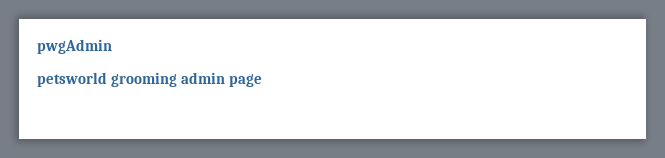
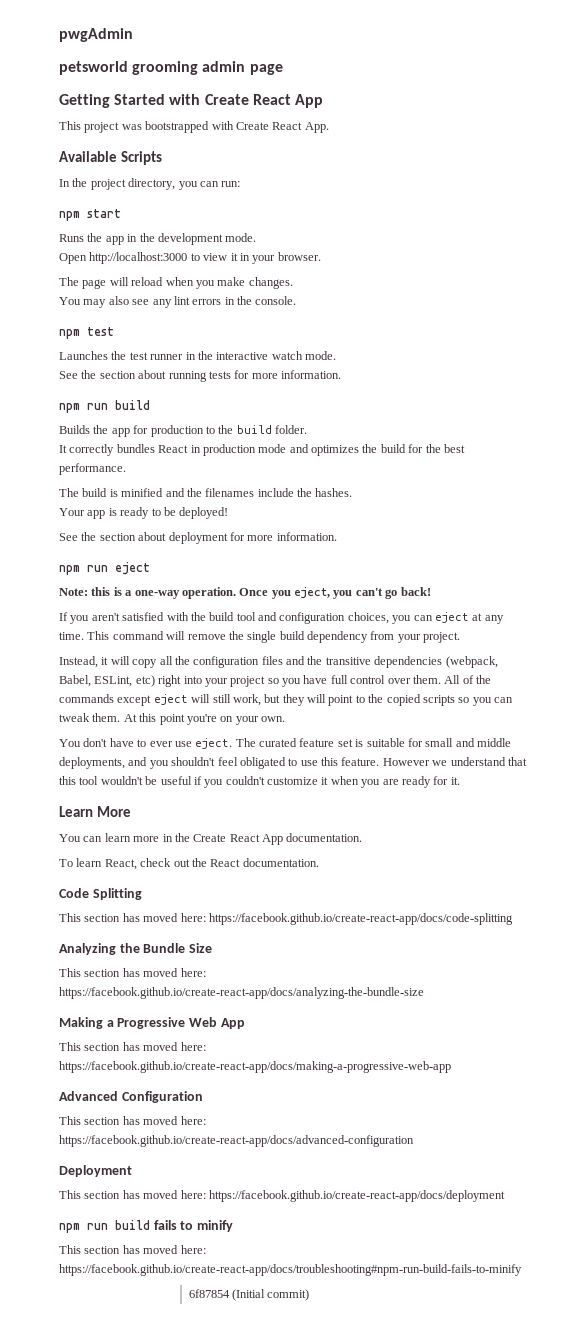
+ Getting Started with Create React App
+ This project was bootstrapped with Create React App.
+ Available Scripts
+ In the project directory, you can run:
+ npm start
+ Runs the app in the development mode.
+ Open http://localhost:3000 to view it in your browser.
+ The page will reload when you make changes.
+ You may also see any lint errors in the console.
+ npm test
+ Launches the test runner in the interactive watch mode.
+ See the section about running tests for more information.
+ npm run build
+ Builds the app for production to the build folder.
+ It correctly bundles React in production mode and optimizes the build for the best performance.
+ The build is minified and the filenames include the hashes.
+ Your app is ready to be deployed!
+ See the section about deployment for more information.
+ npm run eject
+ Note: this is a one-way operation. Once you eject, you can't go back!
+ If you aren't satisfied with the build tool and configuration choices, you can eject at any time. This command will remove the single build dependency from your project.
+ Instead, it will copy all the configuration files and the transitive dependencies (webpack, Babel, ESLint, etc) right into your project so you have full control over them. All of the commands except eject will still work, but they will point to the copied scripts so you can tweak them. At this point you're on your own.
+ You don't have to ever use eject. The curated feature set is suitable for small and middle deployments, and you shouldn't feel obligated to use this feature. However we understand that this tool wouldn't be useful if you couldn't customize it when you are ready for it.
+ Learn More
+ You can learn more in the Create React App documentation.
+ To learn React, check out the React documentation.
+ Code Splitting
+ This section has moved here: https://facebook.github.io/create-react-app/docs/code-splitting
+ Analyzing the Bundle Size
+ This section has moved here: https://facebook.github.io/create-react-app/docs/analyzing-the-bundle-size
+ Making a Progressive Web App
+ This section has moved here: https://facebook.github.io/create-react-app/docs/making-a-progressive-web-app
+ Advanced Configuration
+ This section has moved here: https://facebook.github.io/create-react-app/docs/advanced-configuration
+ Deployment
+ This section has moved here: https://facebook.github.io/create-react-app/docs/deployment
+ npm run build fails to minify
+ This section has moved here: https://facebook.github.io/create-react-app/docs/troubleshooting#npm-run-build-fails-to-minify
+ 6f87854 (Initial commit)

